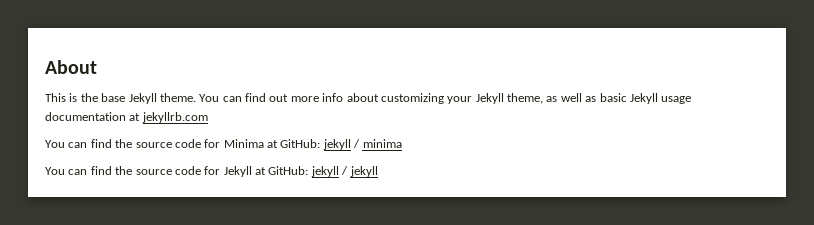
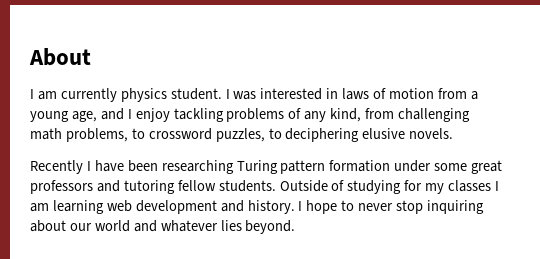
- This is the base Jekyll theme. You can find out more info about customizing your Jekyll theme, as well as basic Jekyll usage documentation at jekyllrb.com
- You can find the source code for Minima at GitHub: jekyll / minima
- You can find the source code for Jekyll at GitHub: jekyll / jekyll
+ I am currently physics student. I was interested in laws of motion from a young age, and I enjoy tackling problems of any kind, from challenging math problems, to crossword puzzles, to deciphering elusive novels.
+ Recently I have been researching Turing pattern formation under some great professors and tutoring fellow students. Outside of studying for my classes I am learning web development and history. I hope to never stop inquiring about our world and whatever lies beyond.

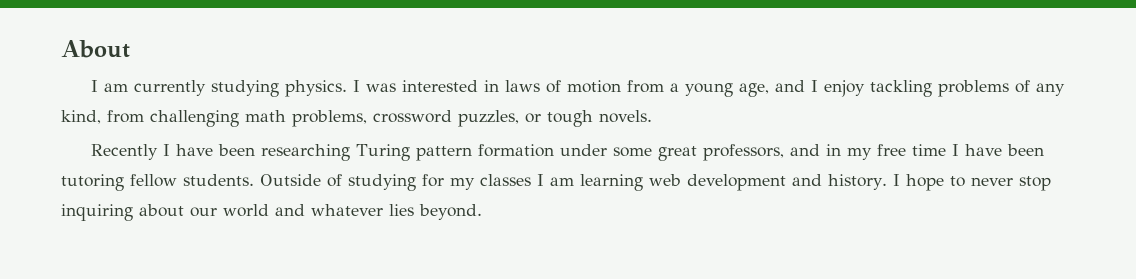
- I am currently physics student.
+ I am currently studying physics.
- I was interested in laws of motion from a young age, and I enjoy tackling problems of any kind, from challenging math problems, to crossword puzzles, to deciphering elusive novels.
+ I was interested in laws of motion from a young age, and I enjoy tackling problems of any kind, from challenging math problems, crossword puzzles, or tough novels.
- Recently I have been researching Turing pattern formation under some great professors and tutoring fellow students.
+ Recently I have been researching Turing pattern formation under some great professors, and in my free time I have been tutoring fellow students.

